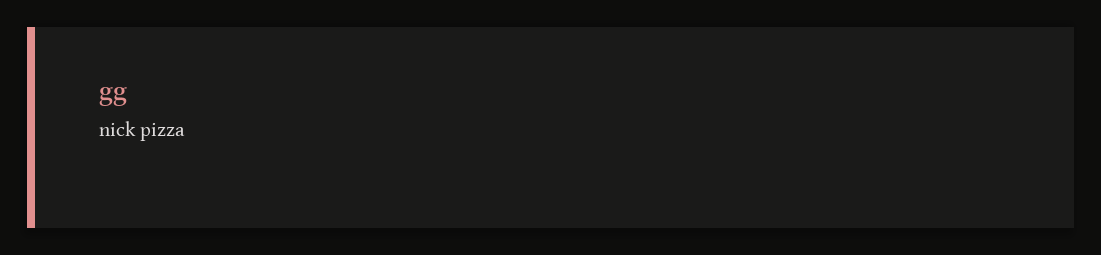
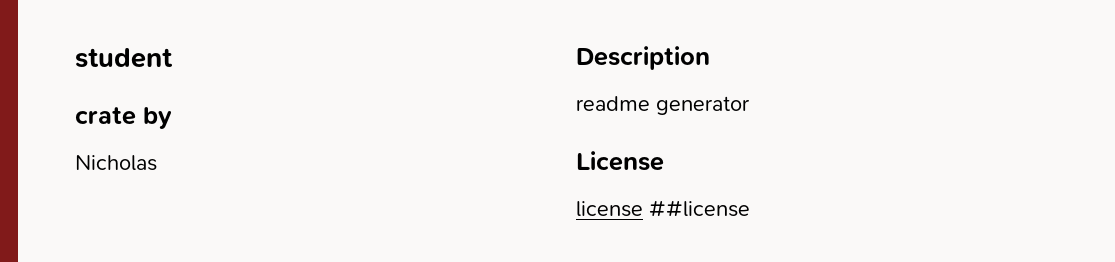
- gg
- nick pizza
+ student
+ crate by
+ Nicholas
+ Description
+ readme generator
+ License
+ license ##license

